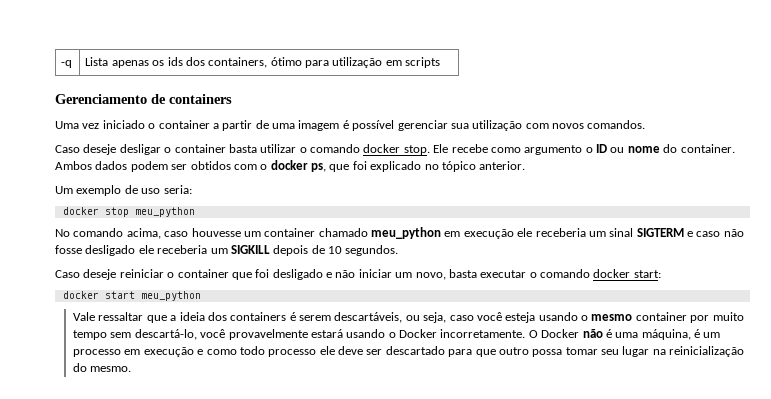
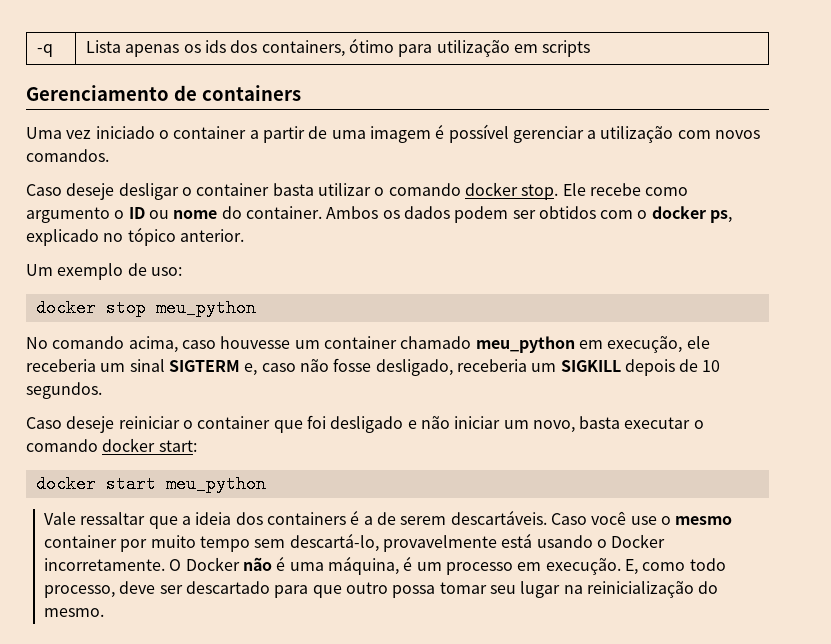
- Uma vez iniciado o container a partir de uma imagem é possível gerenciar sua utilização com novos comandos.
+ Uma vez iniciado o container a partir de uma imagem é possível gerenciar a utilização com novos comandos.
- Ambos dados podem ser obtidos com o docker ps, que foi explicado no tópico anterior.
+ Ambos os dados podem ser obtidos com o docker ps, explicado no tópico anterior.
- Um exemplo de uso seria:
+ Um exemplo de uso:
- No comando acima, caso houvesse um container chamado meu_python em execução ele receberia um sinal SIGTERM e caso não fosse desligado ele receberia um SIGKILL depois de 10 segundos.
+ No comando acima, caso houvesse um container chamado meu_python em execução, ele receberia um sinal SIGTERM e, caso não fosse desligado, receberia um SIGKILL depois de 10 segundos.
- Vale ressaltar que a ideia dos containers é serem descartáveis, ou seja, caso você esteja usando o mesmo container por muito tempo sem descartá-lo, você provavelmente estará usando o Docker incorretamente.
+ Vale ressaltar que a ideia dos containers é a de serem descartáveis. Caso você use o mesmo container por muito tempo sem descartá-lo, provavelmente está usando o Docker incorretamente.
- O Docker não é uma máquina, é um processo em execução e como todo processo ele deve ser descartado para que outro possa tomar seu lugar na reinicialização do mesmo.
+ O Docker não é uma máquina, é um processo em execução. E, como todo processo, deve ser descartado para que outro possa tomar seu lugar na reinicialização do mesmo.

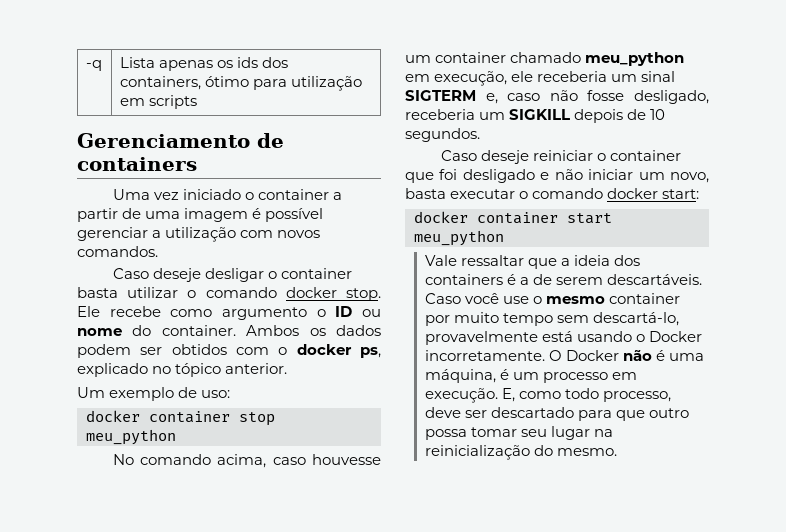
- docker stop meu_python
+ docker container stop meu_python
- docker start meu_python
+ docker container start meu_python

